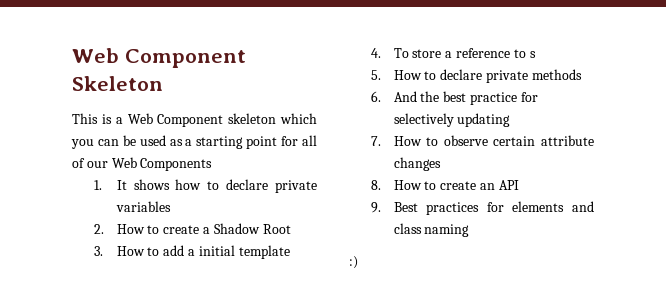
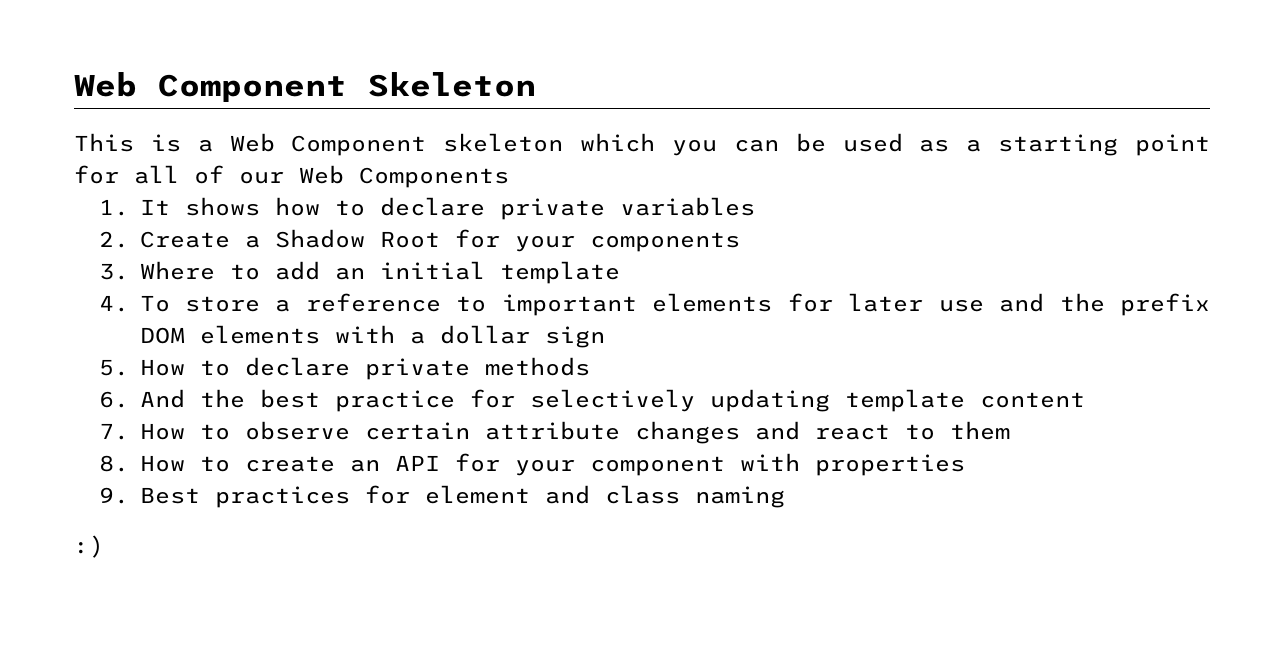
- 2. How to create a Shadow Root
+ 2. Create a Shadow Root for your components
- 3. How to add a initial template
+ 3. Where to add an initial template
- 4. To store a reference to s
+ 4. To store a reference to important elements for later use and the prefix DOM elements with a dollar sign
- 6. And the best practice for selectively updating
+ 6. And the best practice for selectively updating template content
- 7. How to observe certain attribute changes
+ 7. How to observe certain attribute changes and react to them
- 8. How to create an API
+ 8. How to create an API for your component with properties
- 9. Best practices for elements and class naming
+ 9. Best practices for element and class naming

